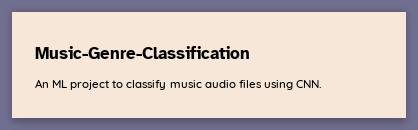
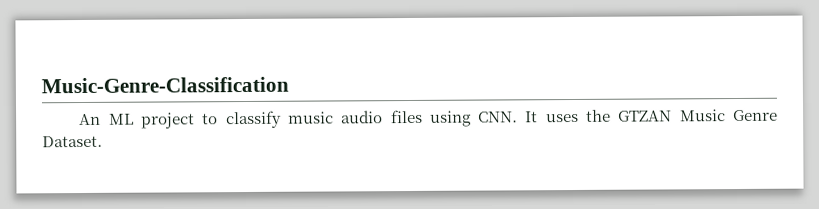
- An ML project to classify music audio files using CNN.
+ An ML project to classify music audio files using CNN. It uses the GTZAN Music Genre Dataset.

